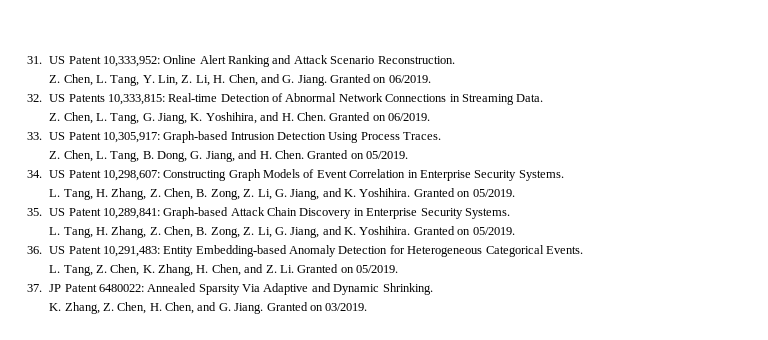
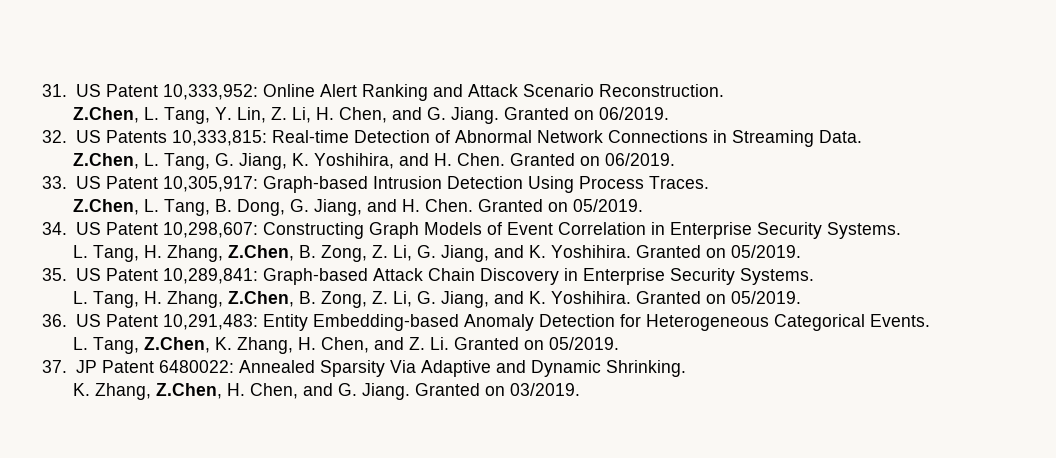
- Z. Chen, L. Tang, Y. Lin, Z. Li, H. Chen, and G. Jiang.
+ Z.Chen, L. Tang, Y. Lin, Z. Li, H. Chen, and G. Jiang.
- Z. Chen, L. Tang, G. Jiang, K. Yoshihira, and H. Chen.
+ Z.Chen, L. Tang, G. Jiang, K. Yoshihira, and H. Chen.
- Z. Chen, L. Tang, B. Dong, G. Jiang, and H. Chen.
+ Z.Chen, L. Tang, B. Dong, G. Jiang, and H. Chen.
  34. US Patent 10,298,607: Constructing Graph Models of Event Correlation in Enterprise Security Systems.
- L. Tang, H. Zhang, Z. Chen, B. Zong, Z. Li, G. Jiang, and K. Yoshihira.
+ L. Tang, H. Zhang, Z.Chen, B. Zong, Z. Li, G. Jiang, and K. Yoshihira.
  35. US Patent 10,289,841: Graph-based Attack Chain Discovery in Enterprise Security Systems.
- L. Tang, H. Zhang, Z. Chen, B. Zong, Z. Li, G. Jiang, and K. Yoshihira.
+ L. Tang, H. Zhang, Z.Chen, B. Zong, Z. Li, G. Jiang, and K. Yoshihira.
- L. Tang, Z. Chen, K. Zhang, H. Chen, and Z. Li. Granted on 05/2019.
+ L. Tang, Z.Chen, K. Zhang, H. Chen, and Z. Li. Granted on 05/2019.
- K. Zhang, Z. Chen, H. Chen, and G. Jiang.
+ K. Zhang, Z.Chen, H. Chen, and G. Jiang.

